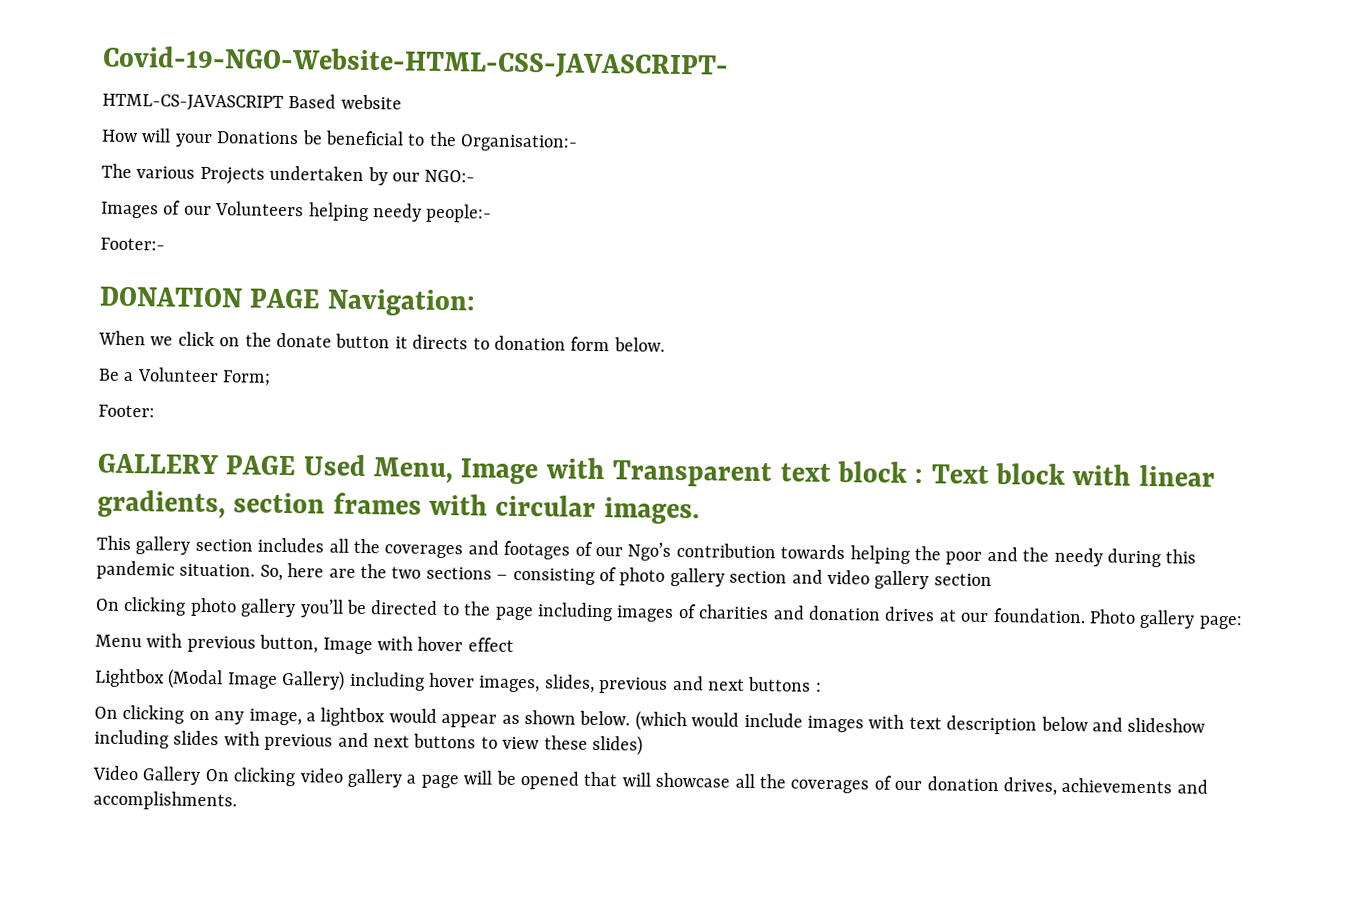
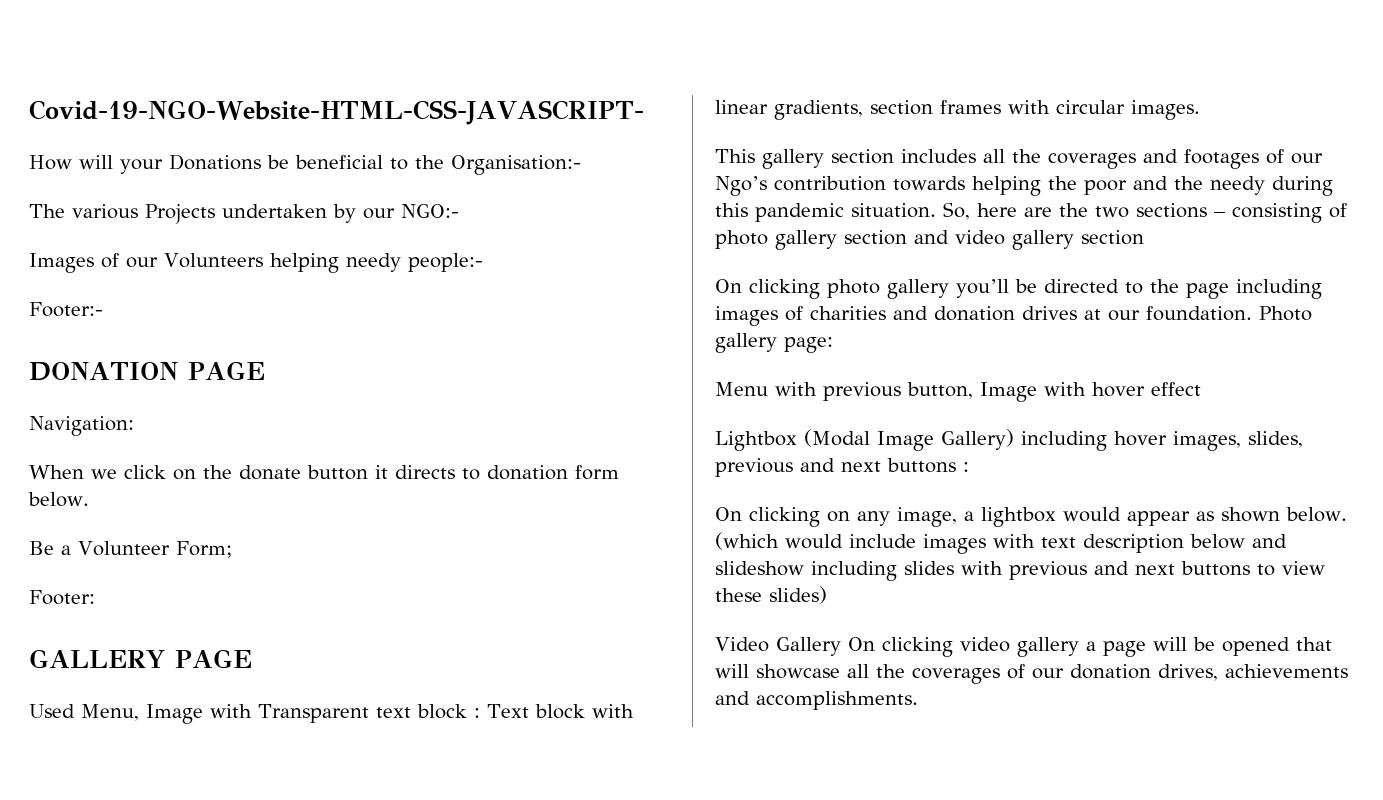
- HTML-CS-JAVASCRIPT Based website
- DONATION PAGE Navigation:
+ DONATION PAGE
+ Navigation:
- GALLERY PAGE Used Menu, Image with Transparent text block : Text block with linear gradients, section frames with circular images.
+ GALLERY PAGE
+ Used Menu, Image with Transparent text block : Text block with linear gradients, section frames with circular images.

